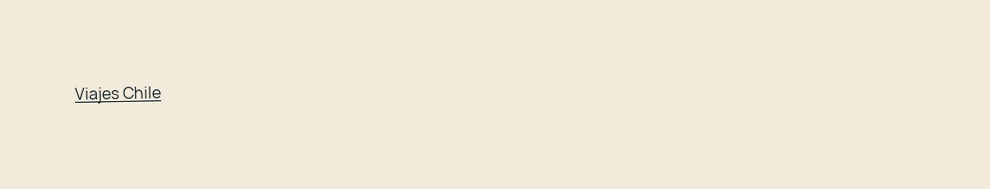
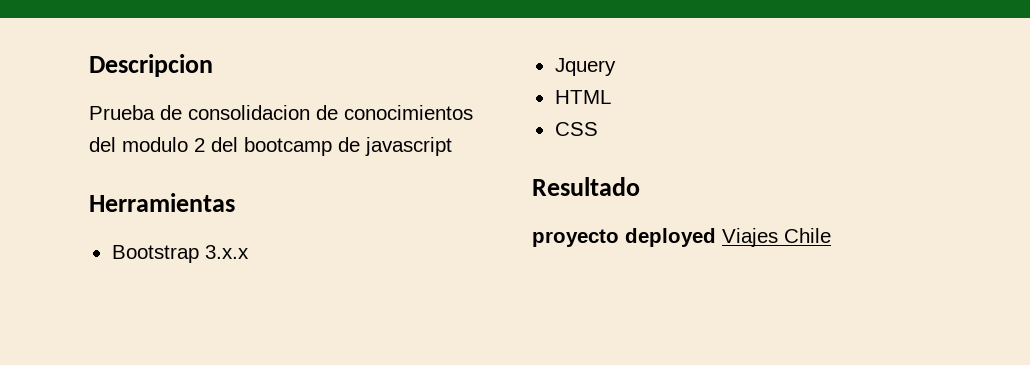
- Viajes Chile
+ Descripcion
+ Prueba de consolidacion de conocimientos del modulo 2 del bootcamp de javascript
+ Herramientas
+ Bootstrap 3.x.x
+ Jquery
+ HTML
+ CSS
+ Resultado
+ proyecto deployed Viajes Chile

